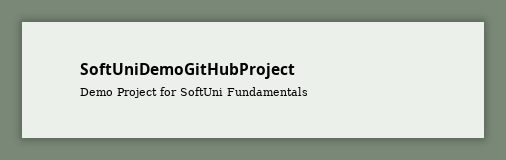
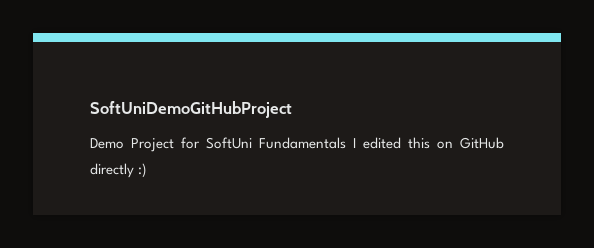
- Demo Project for SoftUni Fundamentals
+ Demo Project for SoftUni Fundamentals I edited this on GitHub directly :)

